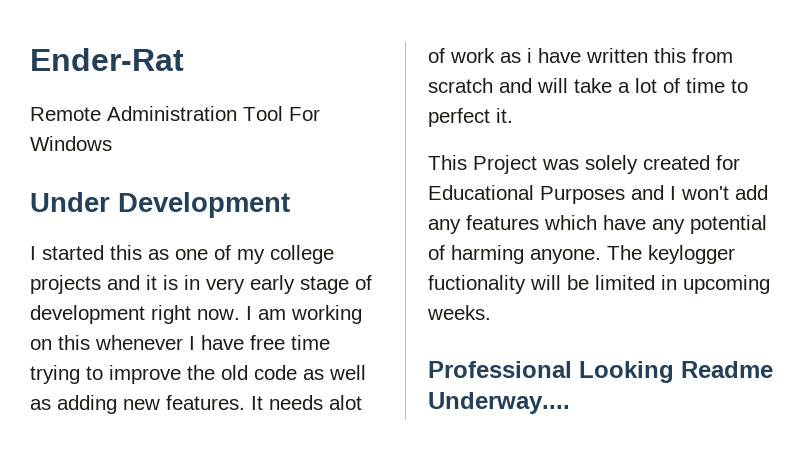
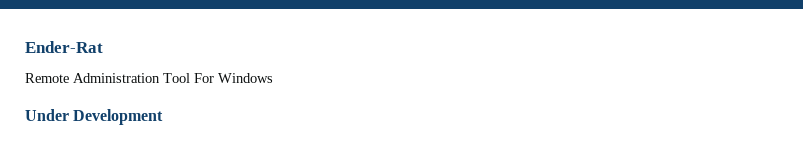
- I started this as one of my college projects and it is in very early stage of development right now. I am working on this whenever I have free time trying to improve the old code as well as adding new features. It needs alot of work as i have written this from scratch and will take a lot of time to perfect it.
- This Project was solely created for Educational Purposes and I won't add any features which have any potential of harming anyone. The keylogger fuctionality will be limited in upcoming weeks.
- Professional Looking Readme Underway....

